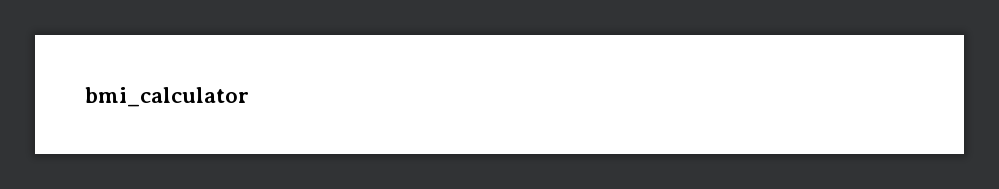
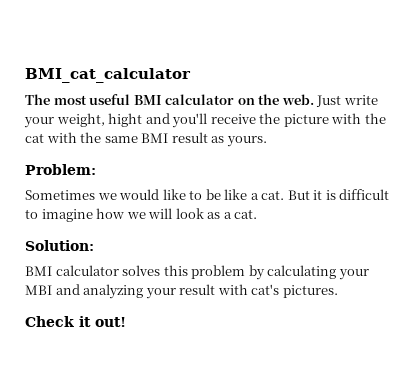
- bmi_calculator
+ BMI_cat_calculator
+ The most useful BMI calculator on the web. Just write your weight, hight and you'll receive the picture with the cat with the same BMI result as yours.
+ Problem:
+ Sometimes we would like to be like a cat. But it is difficult to imagine how we will look as a cat.
+ Solution:
+ BMI calculator solves this problem by calculating your MBI and analyzing your result with cat's pictures.
+ Check it out!

